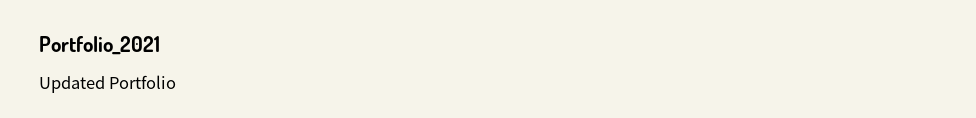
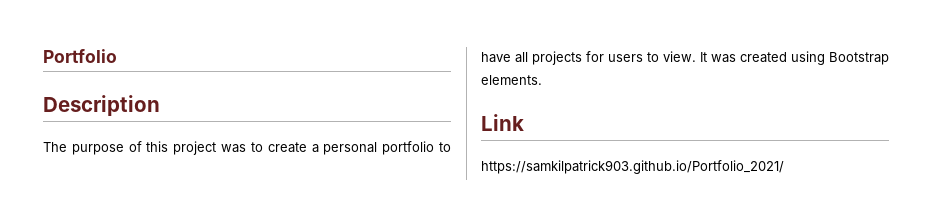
- Portfolio_2021
- Updated Portfolio
+ Portfolio
+ Description
+ The purpose of this project was to create a personal portfolio to have all projects for users to view. It was created using Bootstrap elements.
+ Link
+ https://samkilpatrick903.github.io/Portfolio_2021/

